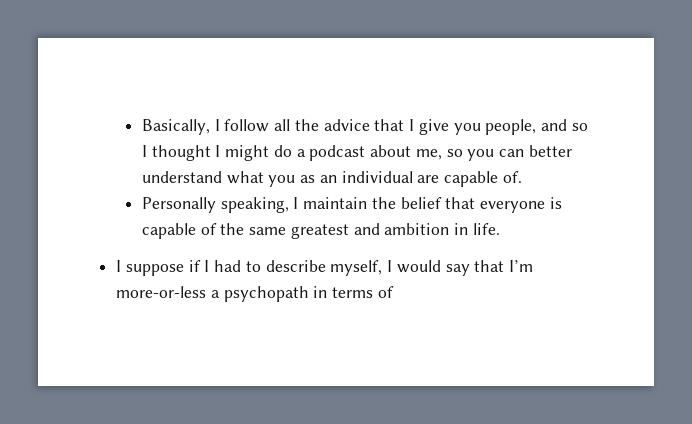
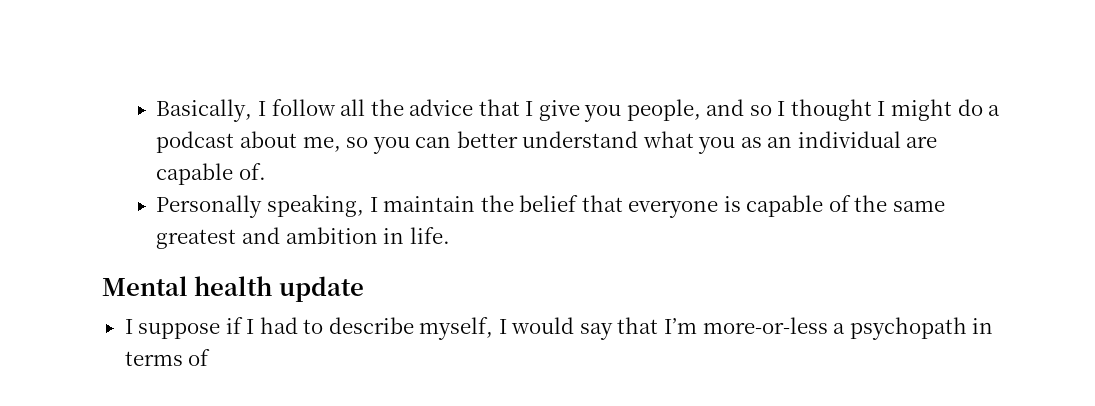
+ Mental health update

